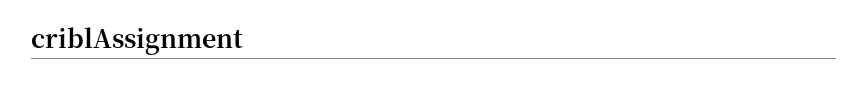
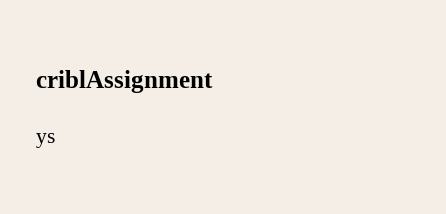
+ ys

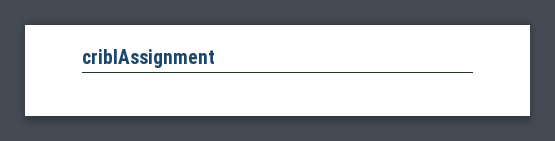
- ys

